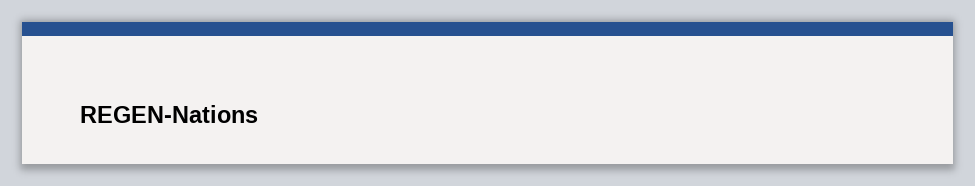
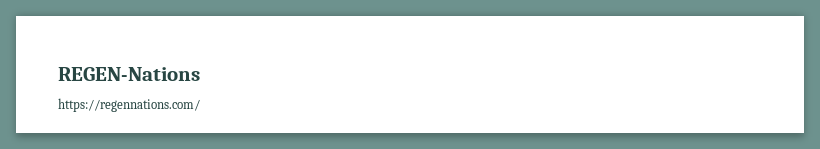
+ https://regennations.com/

